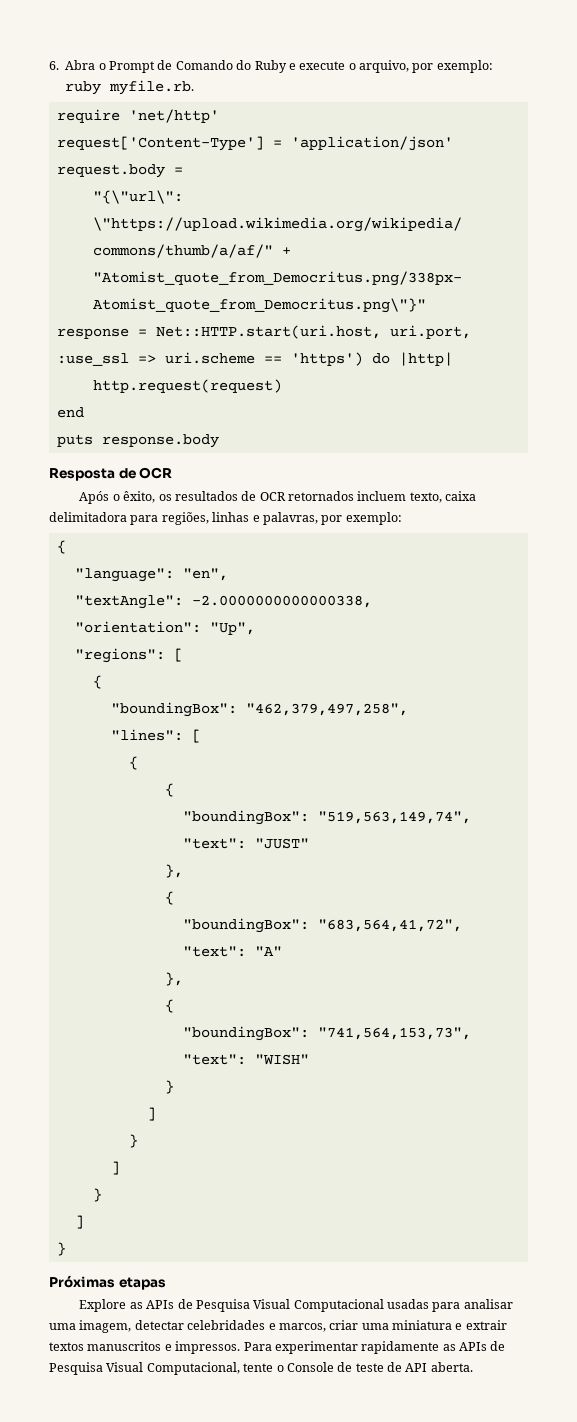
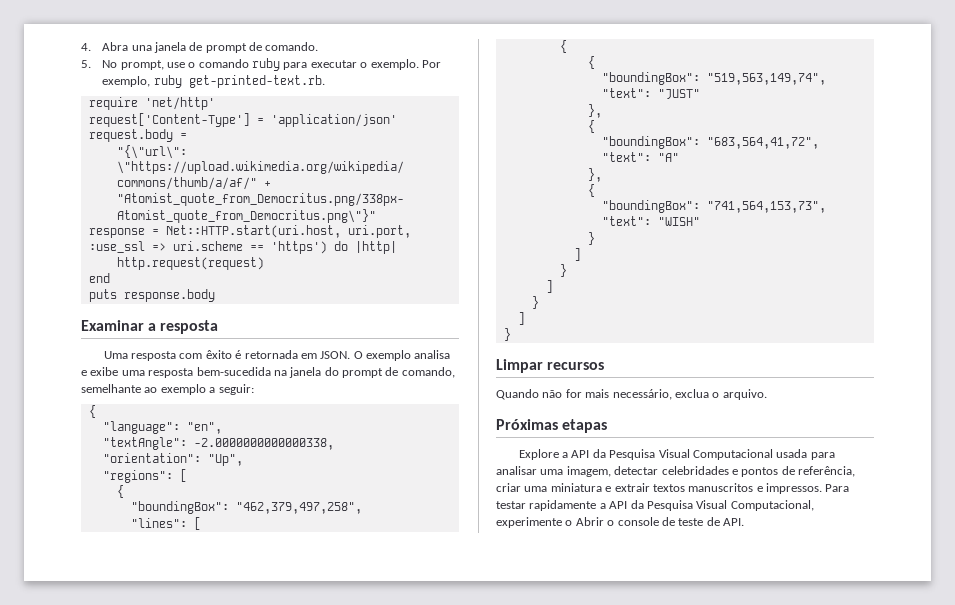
- 6. Abra o Prompt de Comando do Ruby e execute o arquivo, por exemplo: ruby myfile.rb.
+ 4. Abra una janela de prompt de comando.
+ 5. No prompt, use o comando ruby para executar o exemplo. Por exemplo, ruby get-printed-text.rb.
- Resposta de OCR
- Após o êxito, os resultados de OCR retornados incluem texto, caixa delimitadora para regiões, linhas e palavras, por exemplo:
+ Examinar a resposta
+ Uma resposta com êxito é retornada em JSON. O exemplo analisa e exibe uma resposta bem-sucedida na janela do prompt de comando, semelhante ao exemplo a seguir:
+ Limpar recursos
+ Quando não for mais necessário, exclua o arquivo.
- Explore as APIs de Pesquisa Visual Computacional usadas para analisar uma imagem, detectar celebridades e marcos, criar uma miniatura e extrair textos manuscritos e impressos.
+ Explore a API da Pesquisa Visual Computacional usada para analisar uma imagem, detectar celebridades e pontos de referência, criar uma miniatura e extrair textos manuscritos e impressos.
- Para experimentar rapidamente as APIs de Pesquisa Visual Computacional, tente o Console de teste de API aberta.
+ Para testar rapidamente a API da Pesquisa Visual Computacional, experimente o Abrir o console de teste de API.

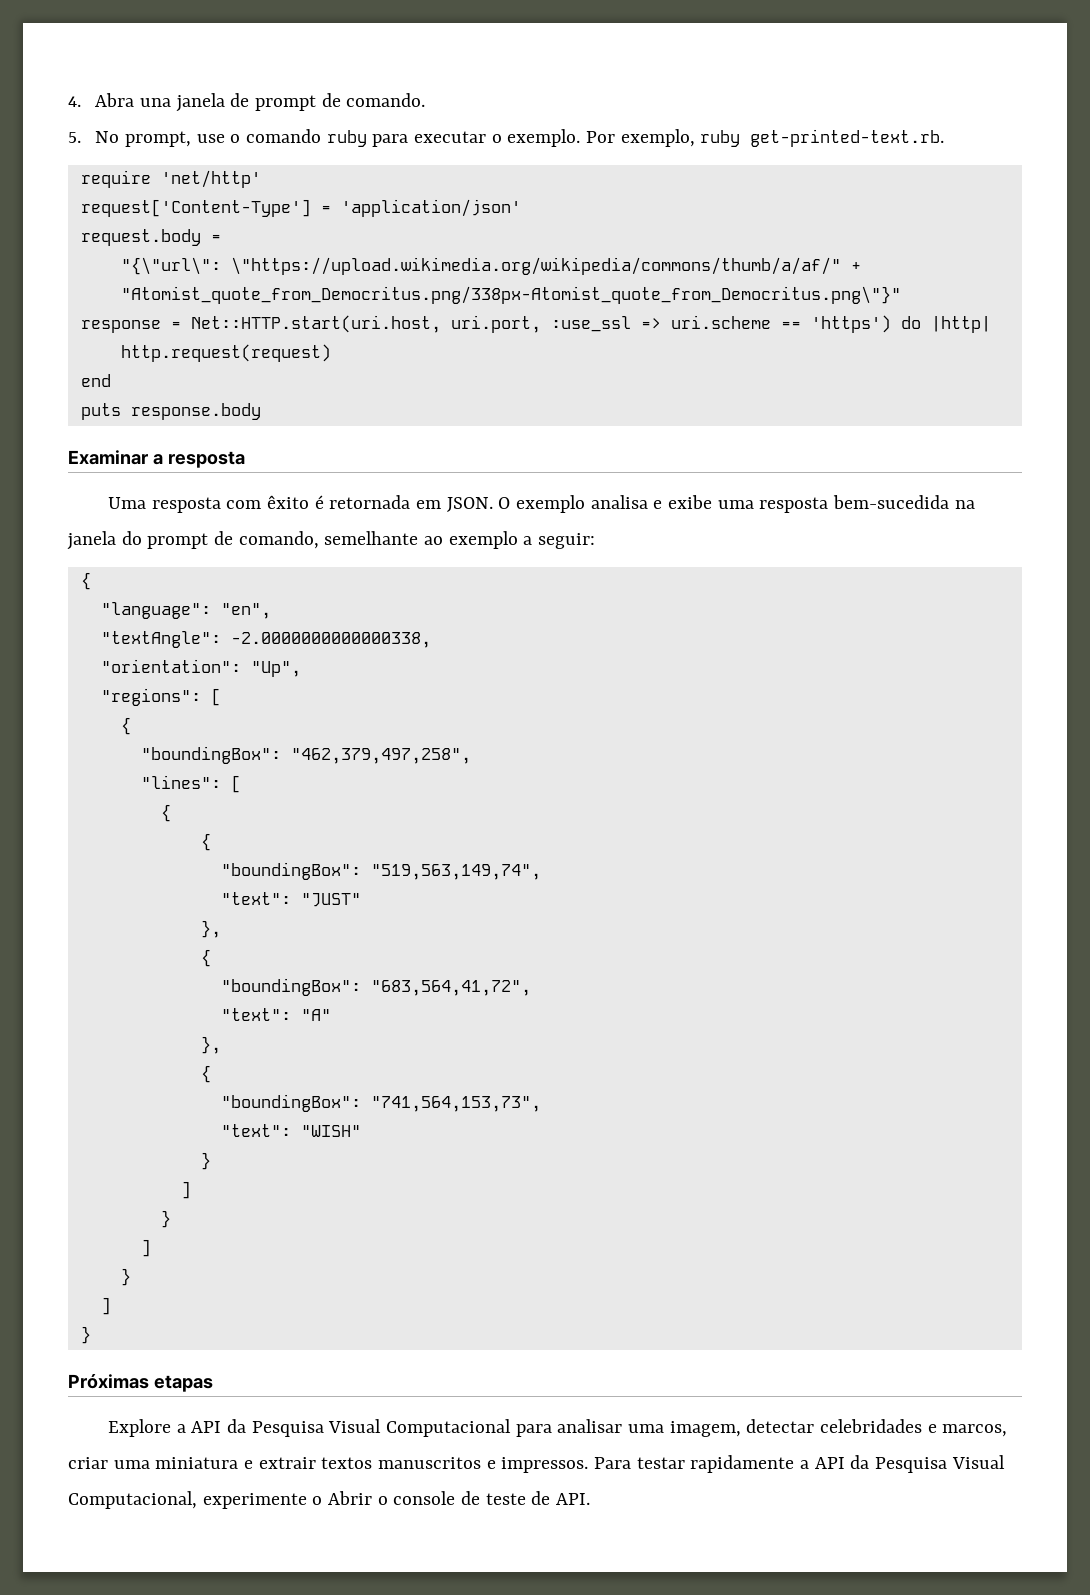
- Limpar recursos
- Quando não for mais necessário, exclua o arquivo.
- Explore a API da Pesquisa Visual Computacional usada para analisar uma imagem, detectar celebridades e pontos de referência, criar uma miniatura e extrair textos manuscritos e impressos.
+ Explore a API da Pesquisa Visual Computacional para analisar uma imagem, detectar celebridades e marcos, criar uma miniatura e extrair textos manuscritos e impressos.

